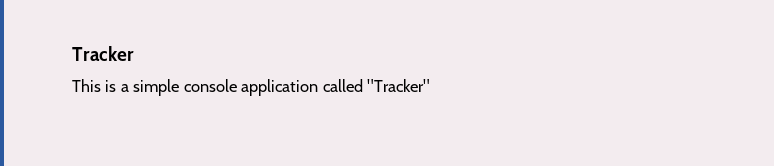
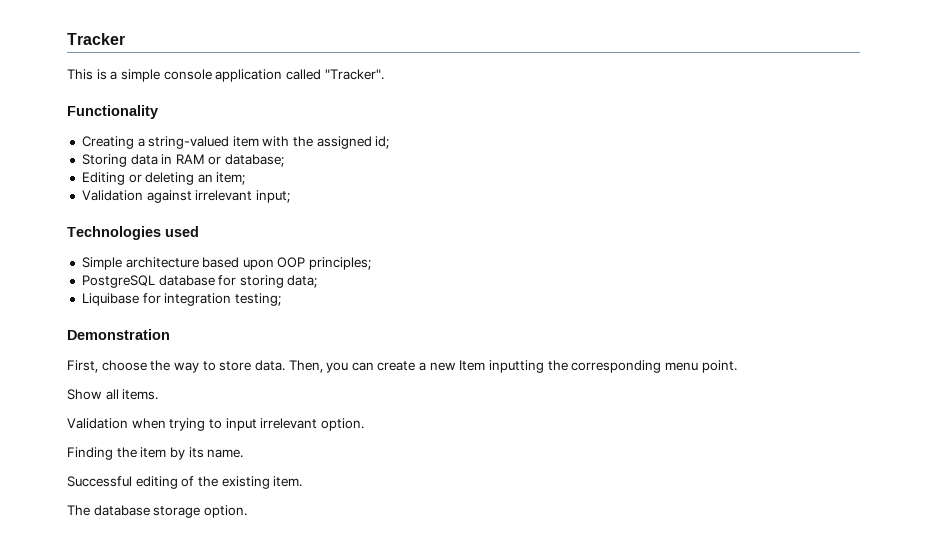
- This is a simple console application called "Tracker"
+ This is a simple console application called "Tracker".
+ Functionality
+ Creating a string-valued item with the assigned id;
+ Storing data in RAM or database;
+ Editing or deleting an item;
+ Validation against irrelevant input;
+ Technologies used
+ Simple architecture based upon OOP principles;
+ PostgreSQL database for storing data;
+ Liquibase for integration testing;
+ Demonstration
+ First, choose the way to store data. Then, you can create a new Item inputting the corresponding menu point.
+ Show all items.
+ Validation when trying to input irrelevant option.
+ Finding the item by its name.
+ Successful editing of the existing item.
+ The database storage option.

